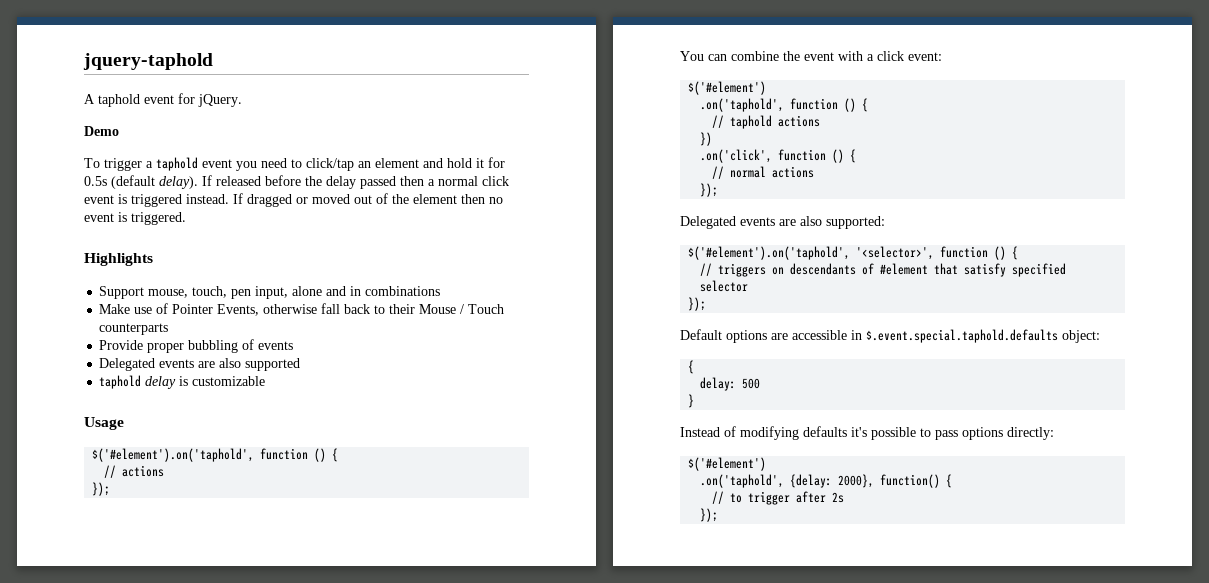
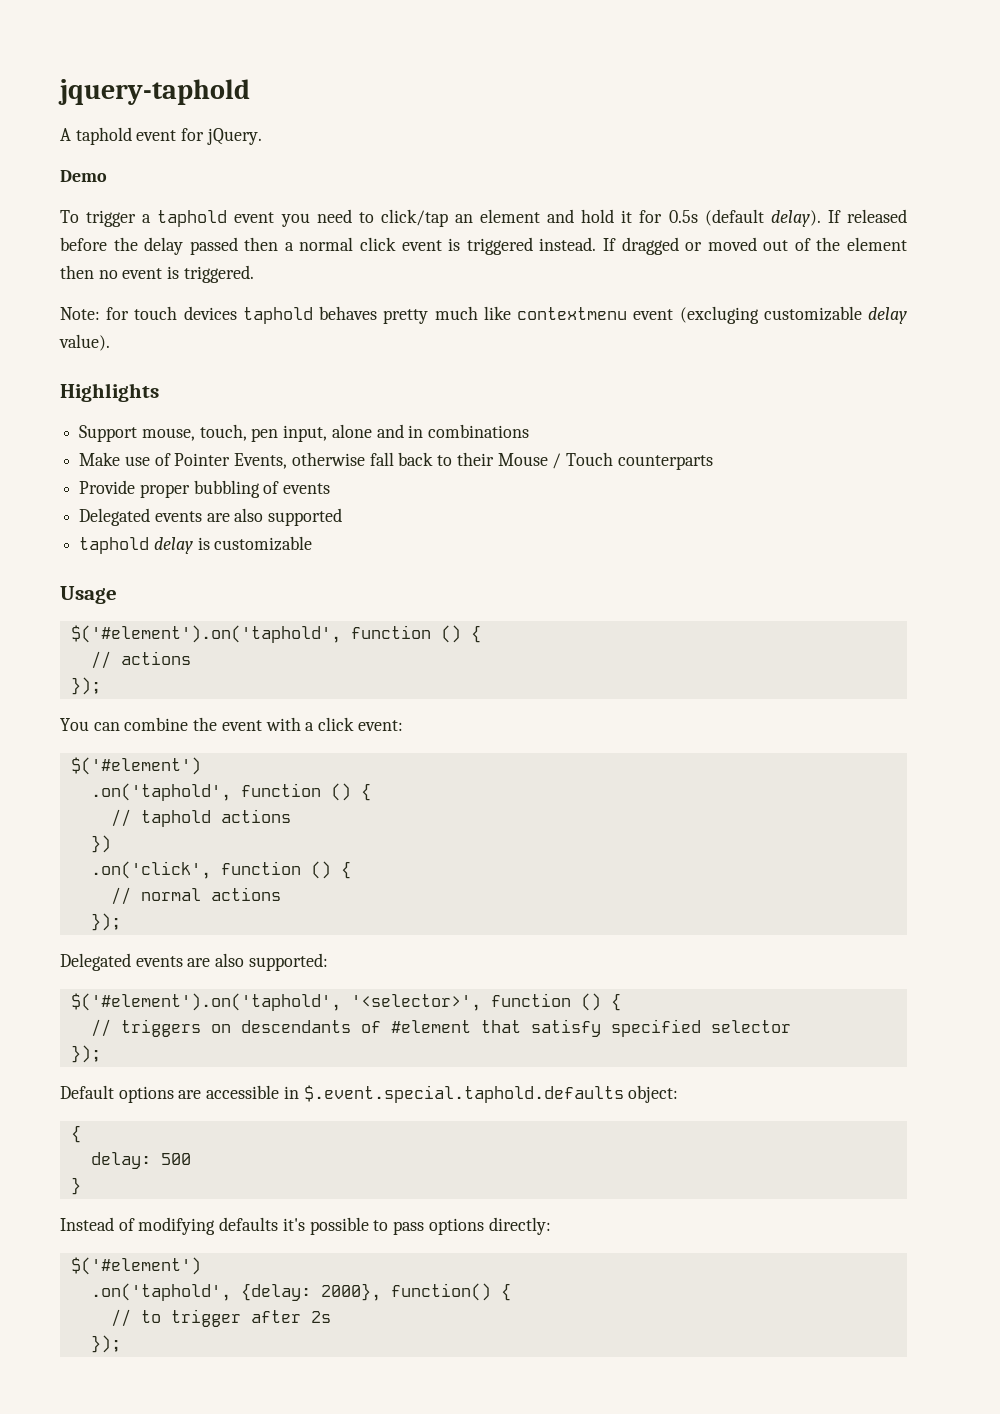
+ Note: for touch devices taphold behaves pretty much like contextmenu event (excluging customizable delay value).

